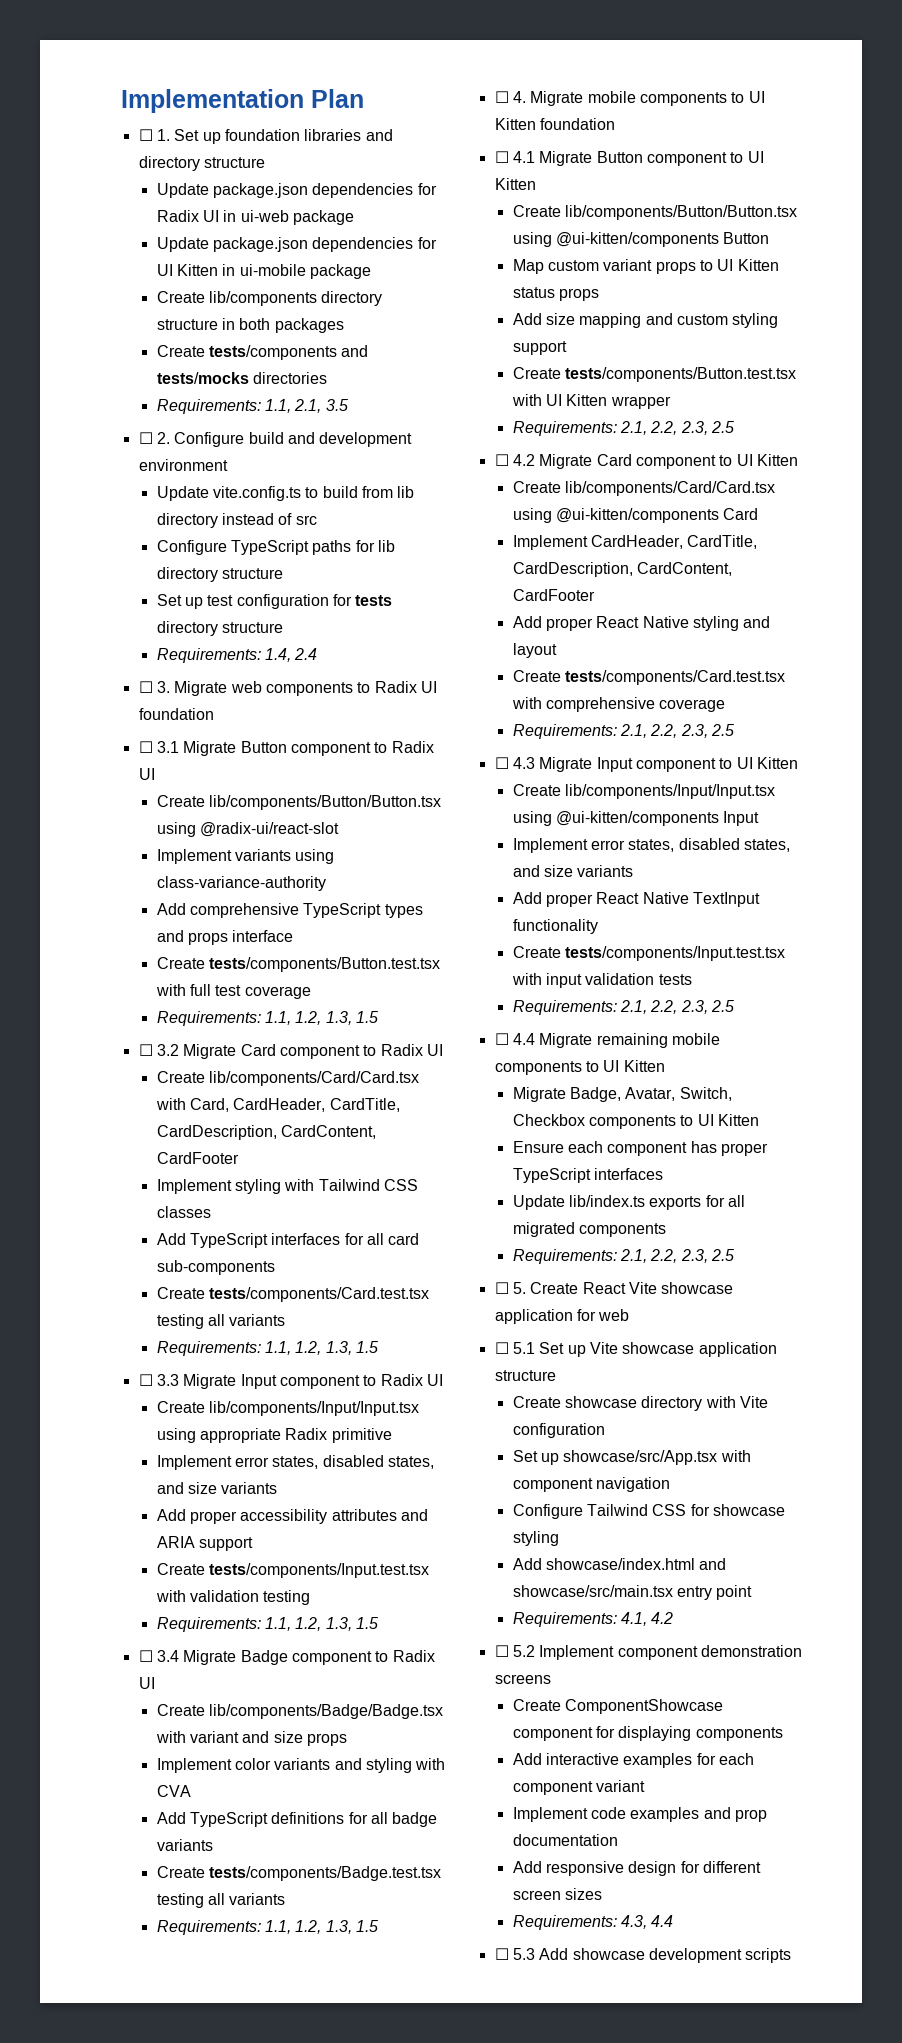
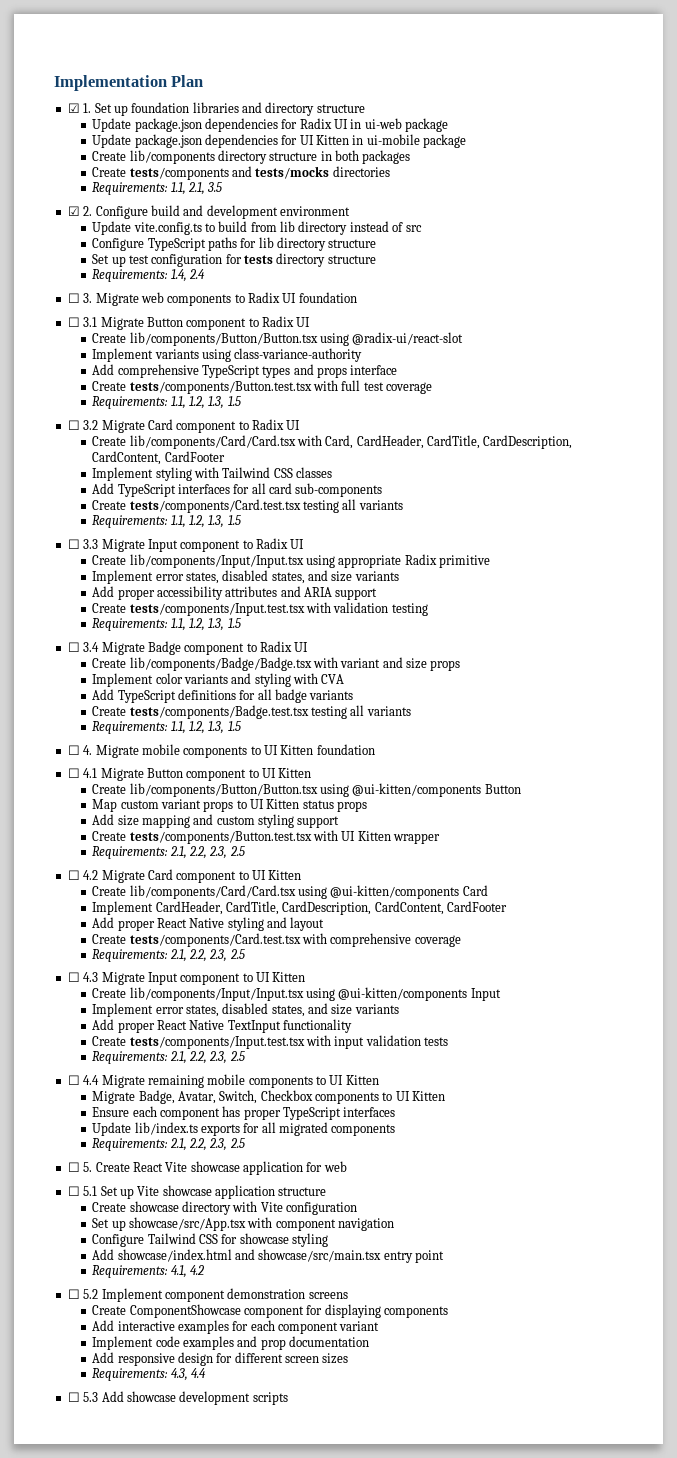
- ☐ 1. Set up foundation libraries and directory structure
+ ☑ 1. Set up foundation libraries and directory structure
- ☐ 2. Configure build and development environment
+ ☑ 2. Configure build and development environment

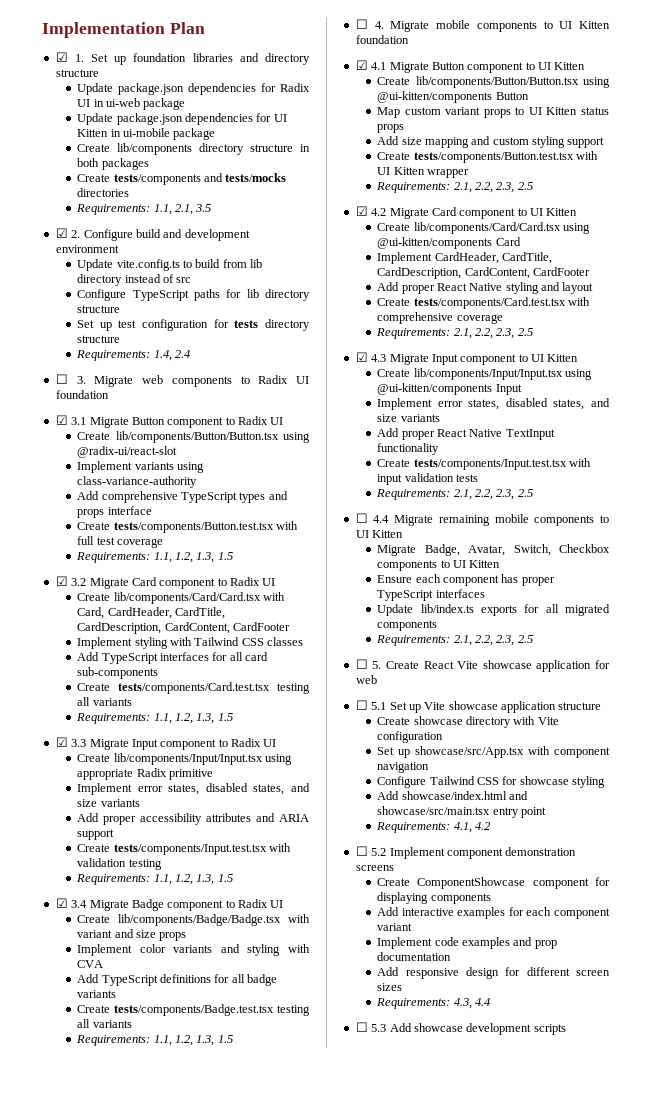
- ☐ 3.1 Migrate Button component to Radix UI
+ ☑ 3.1 Migrate Button component to Radix UI
- ☐ 3.2 Migrate Card component to Radix UI
+ ☑ 3.2 Migrate Card component to Radix UI
- ☐ 3.3 Migrate Input component to Radix UI
+ ☑ 3.3 Migrate Input component to Radix UI
- ☐ 3.4 Migrate Badge component to Radix UI
+ ☑ 3.4 Migrate Badge component to Radix UI
- ☐ 4.1 Migrate Button component to UI Kitten
+ ☑ 4.1 Migrate Button component to UI Kitten
- ☐ 4.2 Migrate Card component to UI Kitten
+ ☑ 4.2 Migrate Card component to UI Kitten
- ☐ 4.3 Migrate Input component to UI Kitten
+ ☑ 4.3 Migrate Input component to UI Kitten

